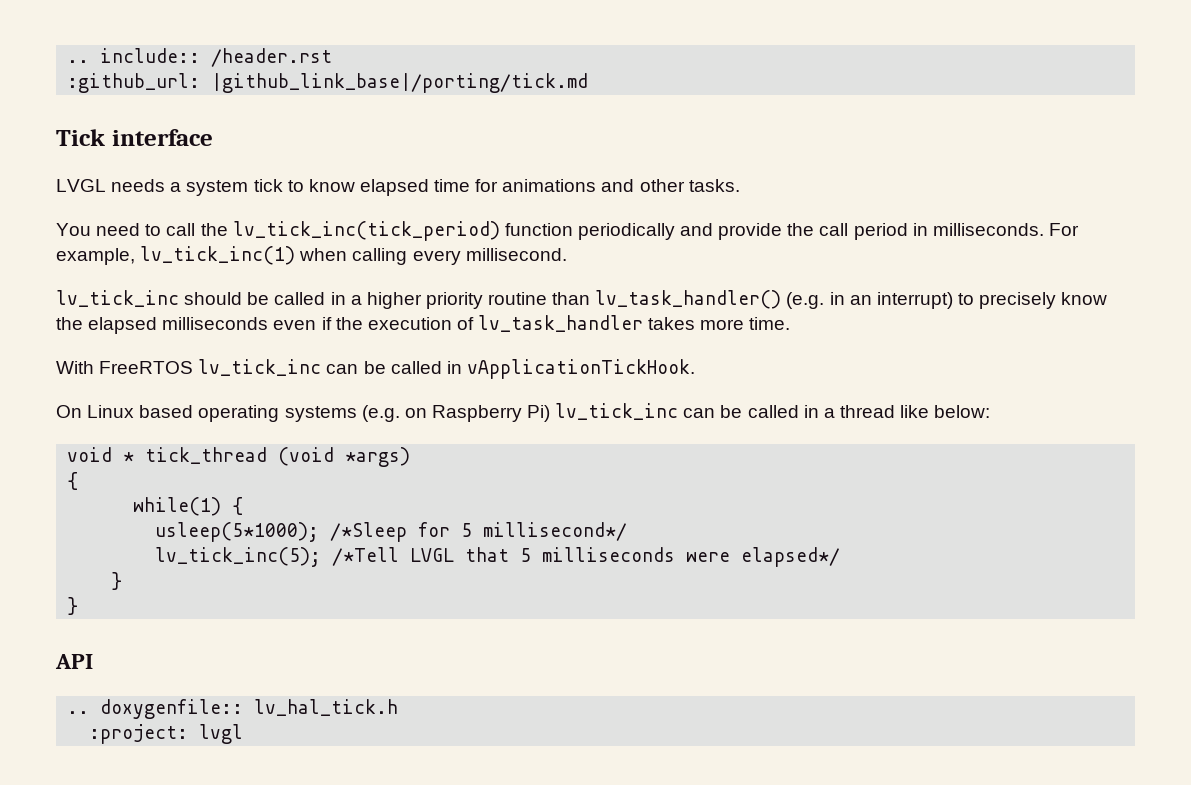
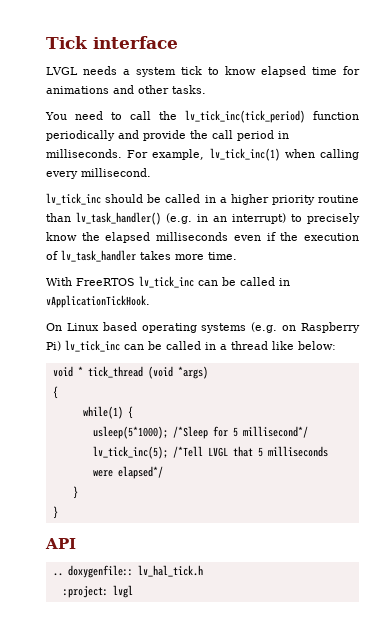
- .. include:: /header.rst
- :github_url: |github_link_base|/porting/tick.md

